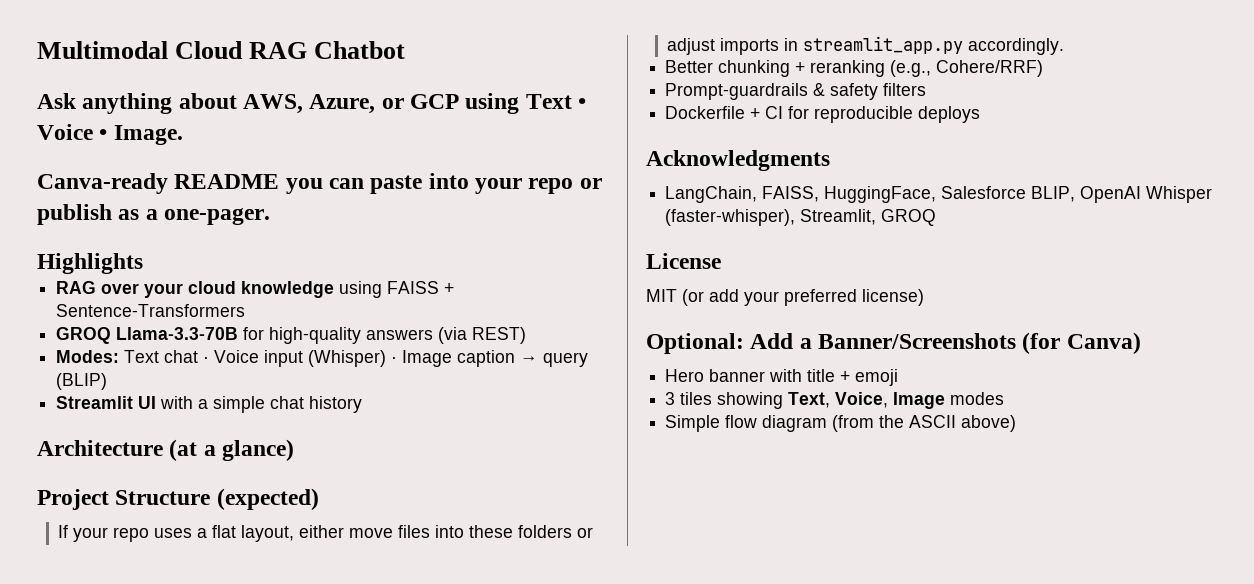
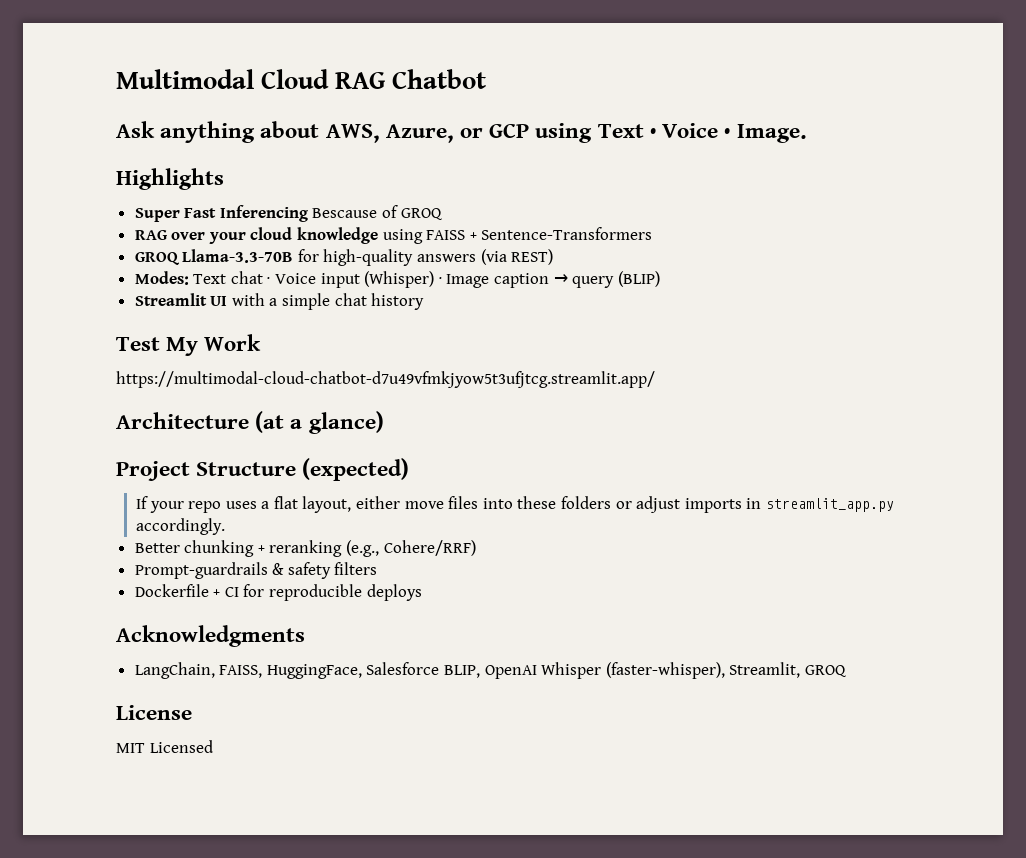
- Canva‑ready README you can paste into your repo or publish as a one‑pager.
  Highlights
+ Super Fast Inferencing Bescause of GROQ
+ Test My Work
+ https://multimodal-cloud-chatbot-d7u49vfmkjyow5t3ufjtcg.streamlit.app/
- MIT (or add your preferred license)
- Optional: Add a Banner/Screenshots (for Canva)
- Hero banner with title + emoji
- 3 tiles showing Text, Voice, Image modes
- Simple flow diagram (from the ASCII above)
+ MIT Licensed

